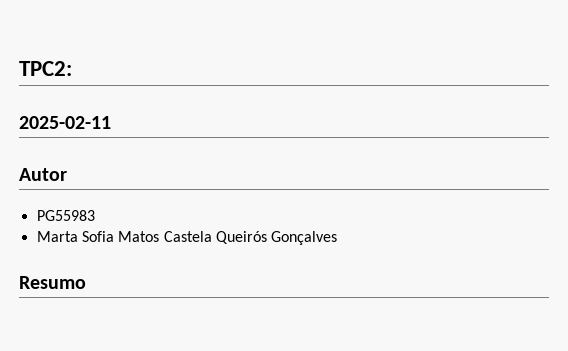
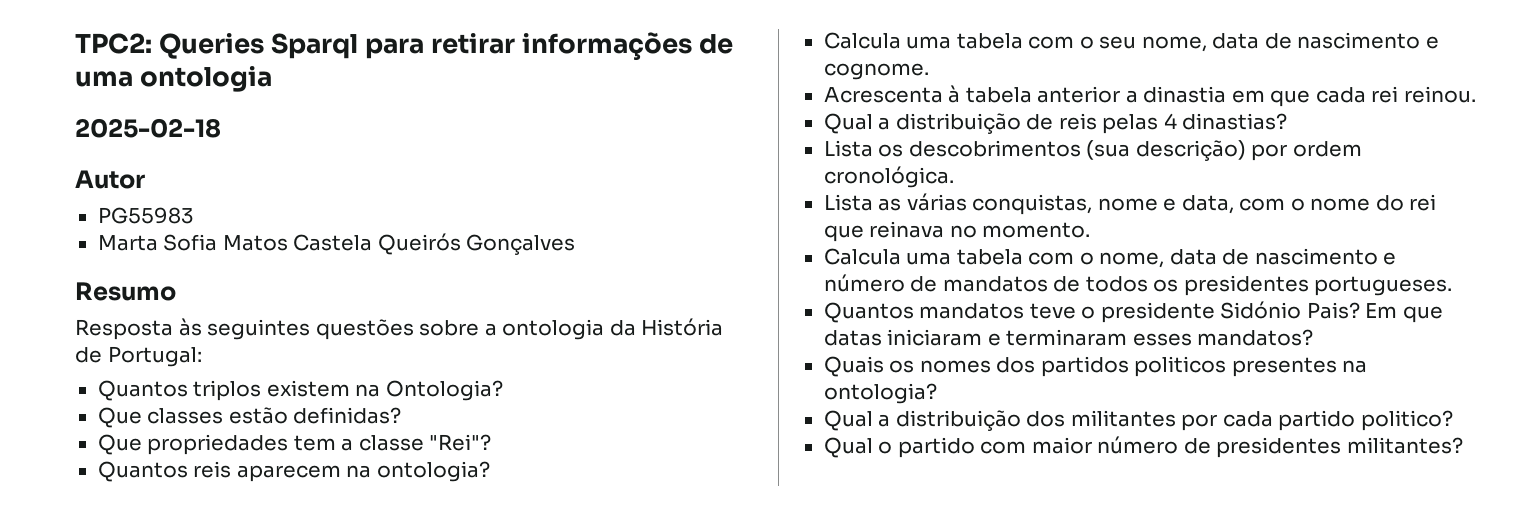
- TPC2:
- 2025-02-11
+ TPC2: Queries Sparql para retirar informações de uma ontologia
+ 2025-02-18
+ Resposta às seguintes questões sobre a ontologia da História de Portugal:
+ Quantos triplos existem na Ontologia?
+ Que classes estão definidas?
+ Que propriedades tem a classe "Rei"?
+ Quantos reis aparecem na ontologia?
+ Calcula uma tabela com o seu nome, data de nascimento e cognome.
+ Acrescenta à tabela anterior a dinastia em que cada rei reinou.
+ Qual a distribuição de reis pelas 4 dinastias?
+ Lista os descobrimentos (sua descrição) por ordem cronológica.
+ Lista as várias conquistas, nome e data, com o nome do rei que reinava no momento.
+ Calcula uma tabela com o nome, data de nascimento e número de mandatos de todos os presidentes portugueses.
+ Quantos mandatos teve o presidente Sidónio Pais? Em que datas iniciaram e terminaram esses mandatos?
+ Quais os nomes dos partidos politicos presentes na ontologia?
+ Qual a distribuição dos militantes por cada partido politico?
+ Qual o partido com maior número de presidentes militantes?

